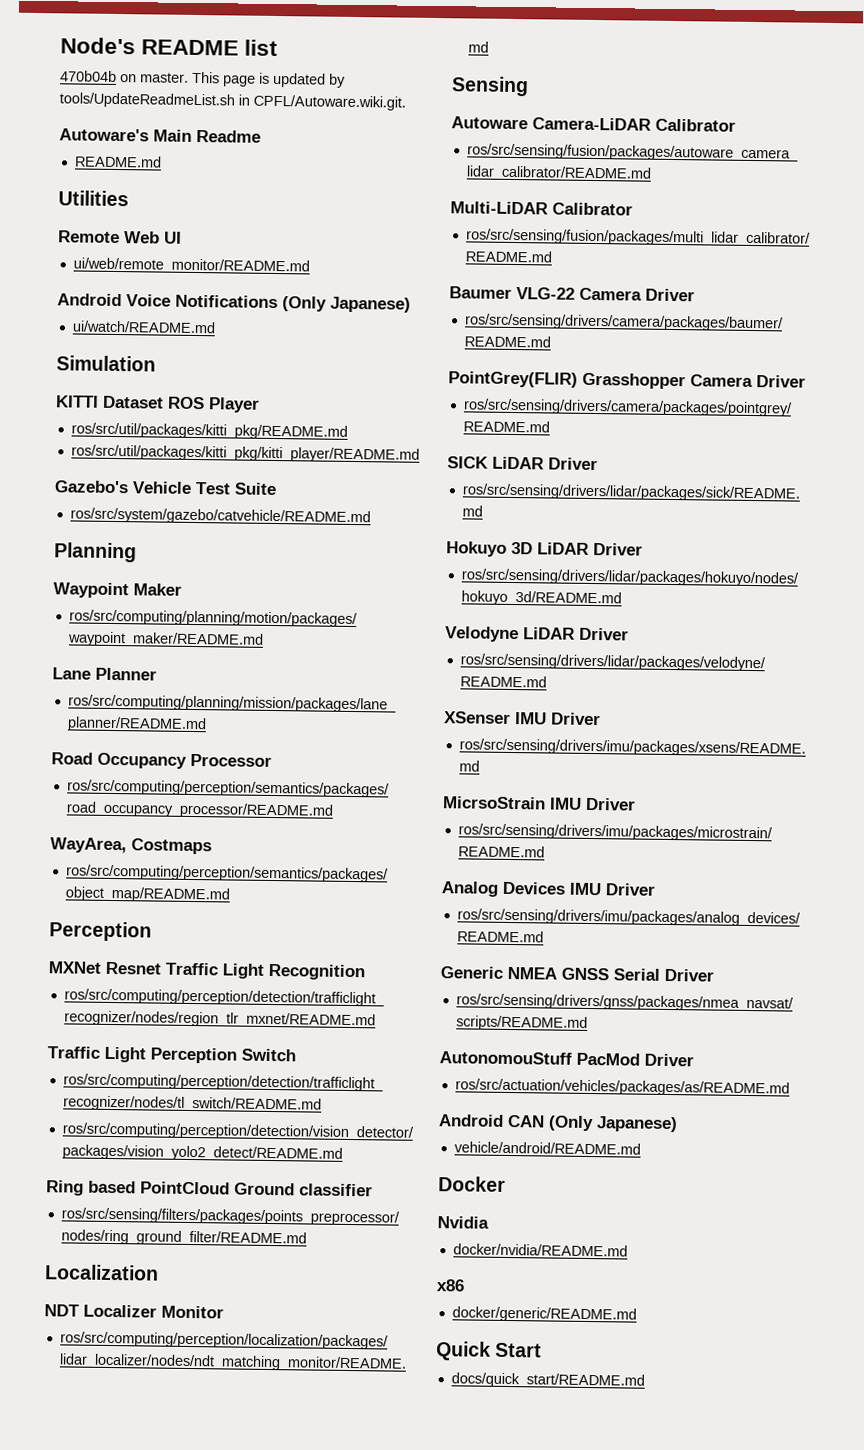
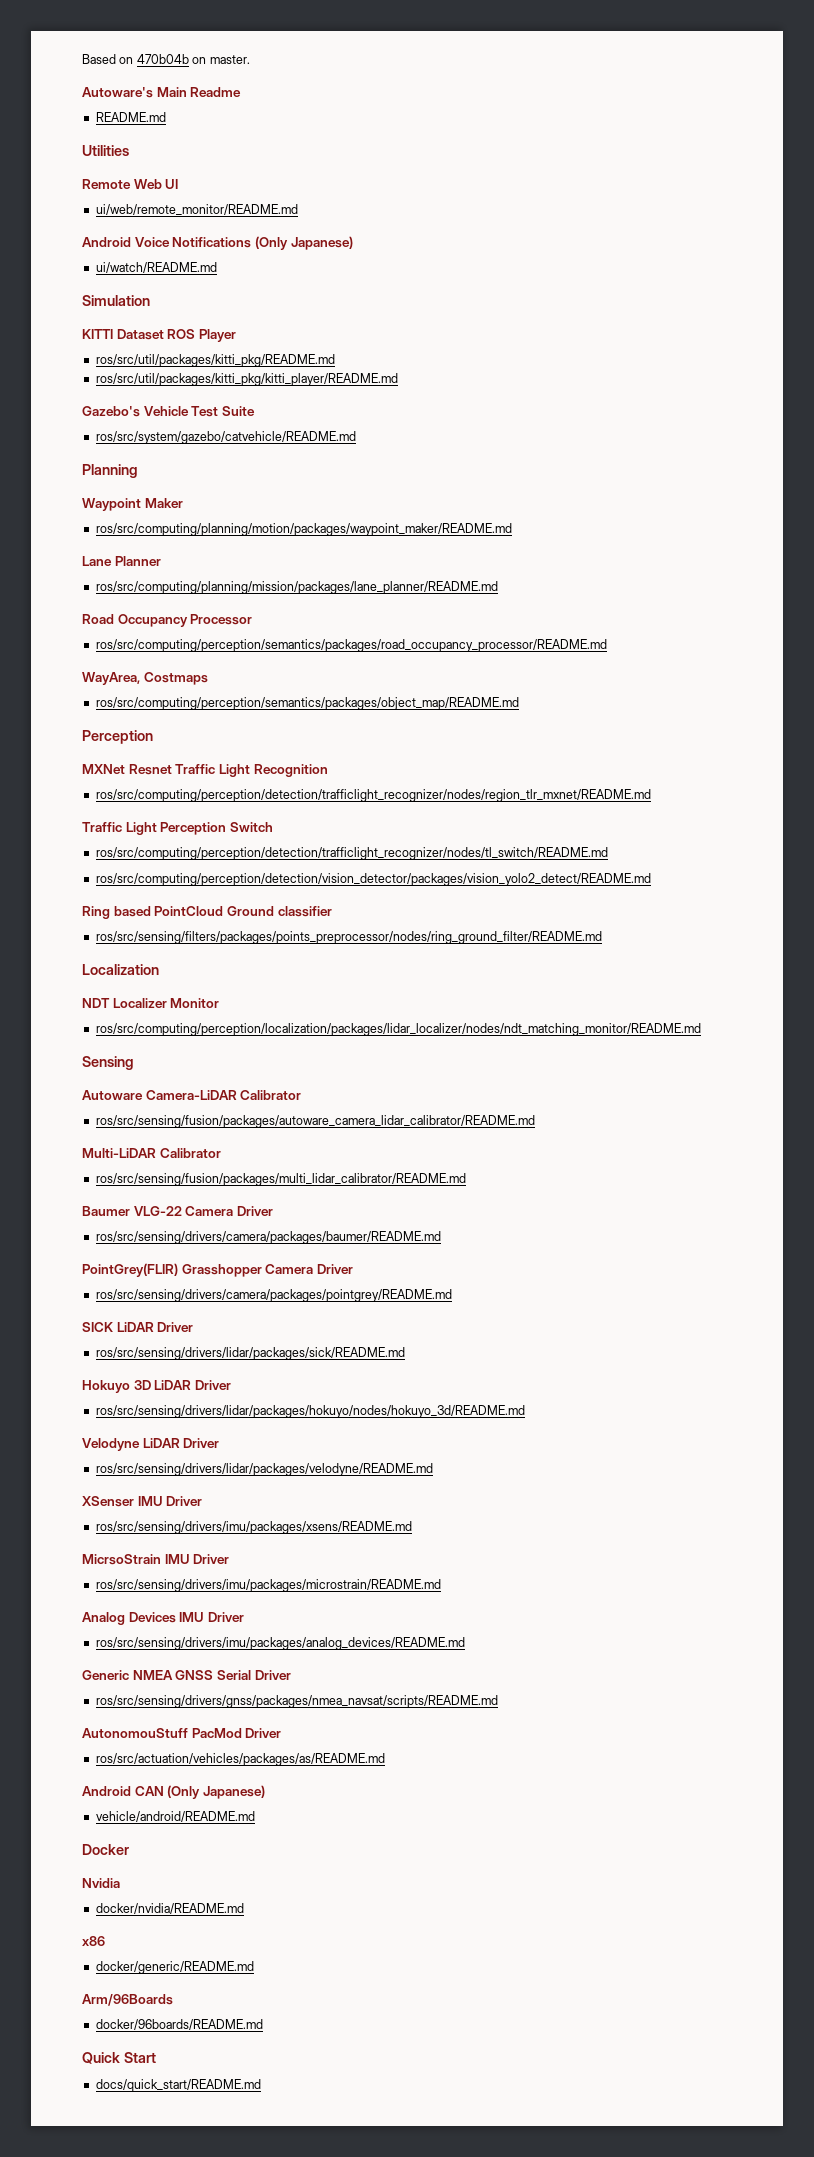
- Node's README list
- 470b04b on master. This page is updated by tools/UpdateReadmeList.sh in CPFL/Autoware.wiki.git.
+ Based on 470b04b on master.
+ Arm/96Boards
+ docker/96boards/README.md

